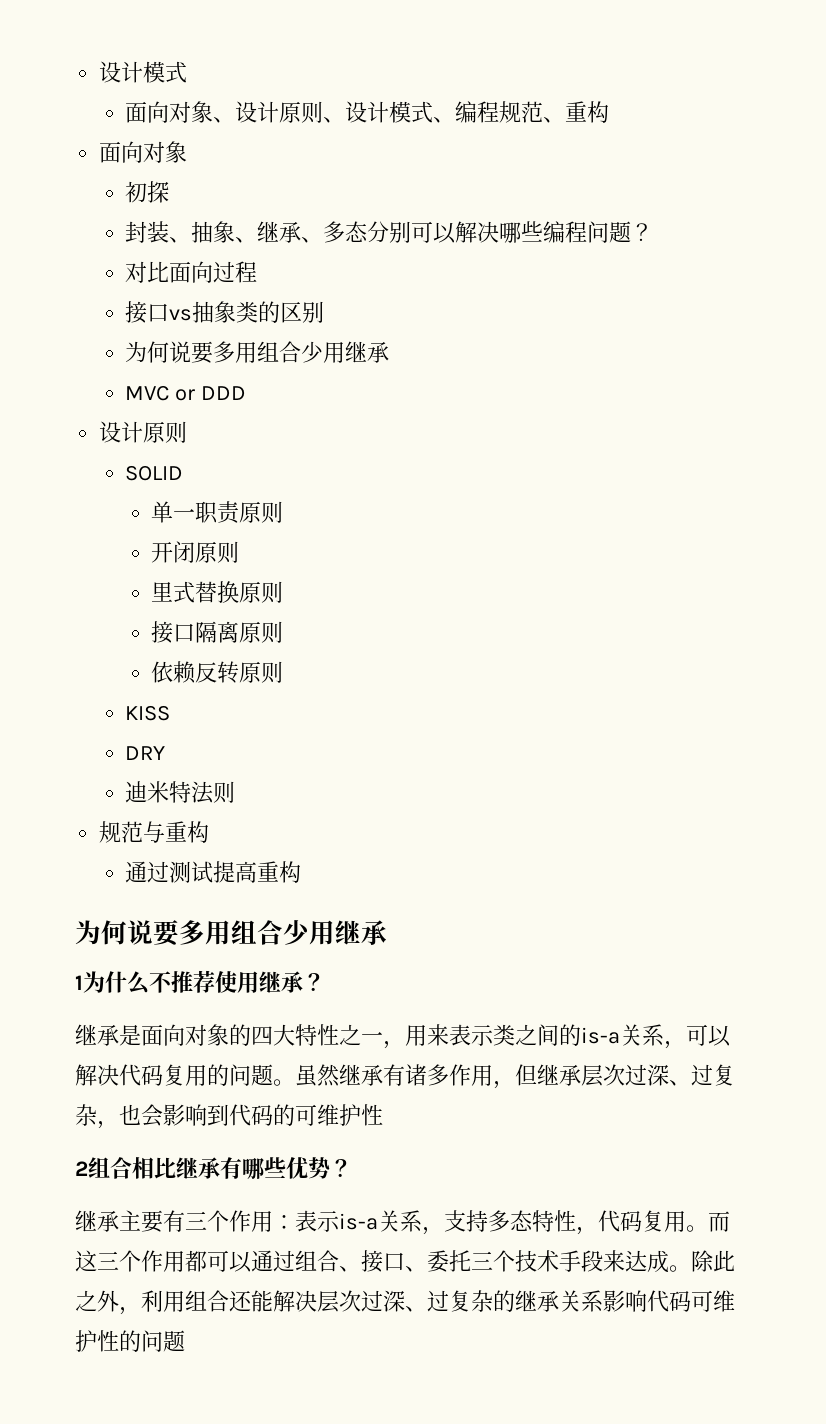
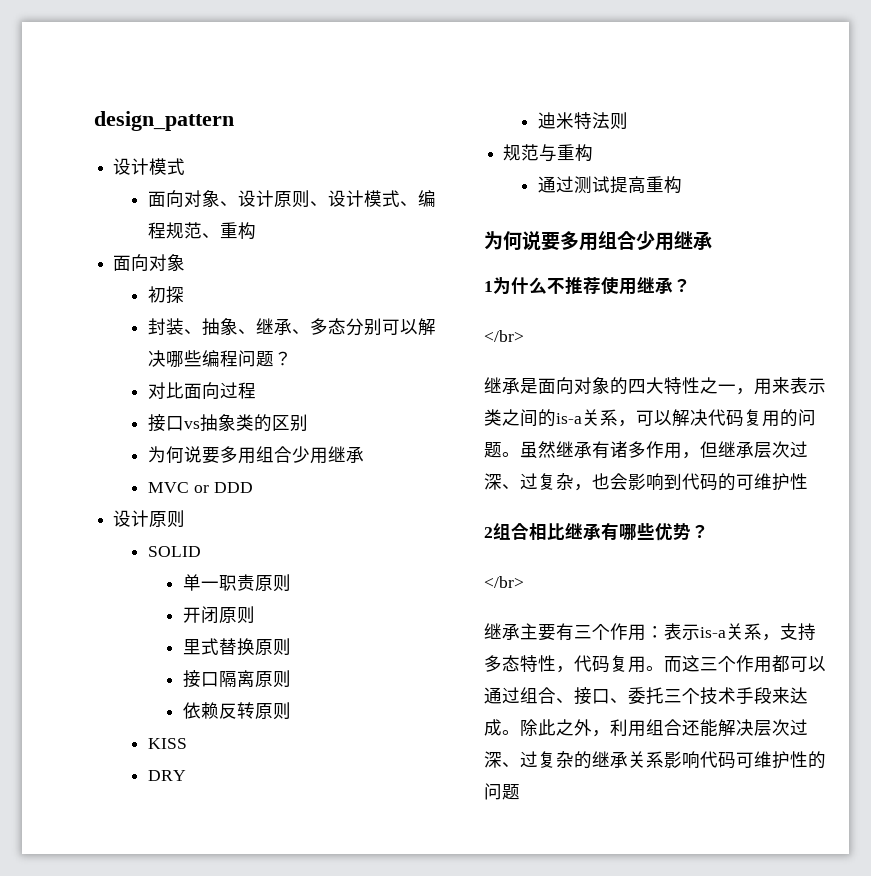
+ design_pattern
  1为什么不推荐使用继承？
+ </br>
  2组合相比继承有哪些优势？
+ </br>

